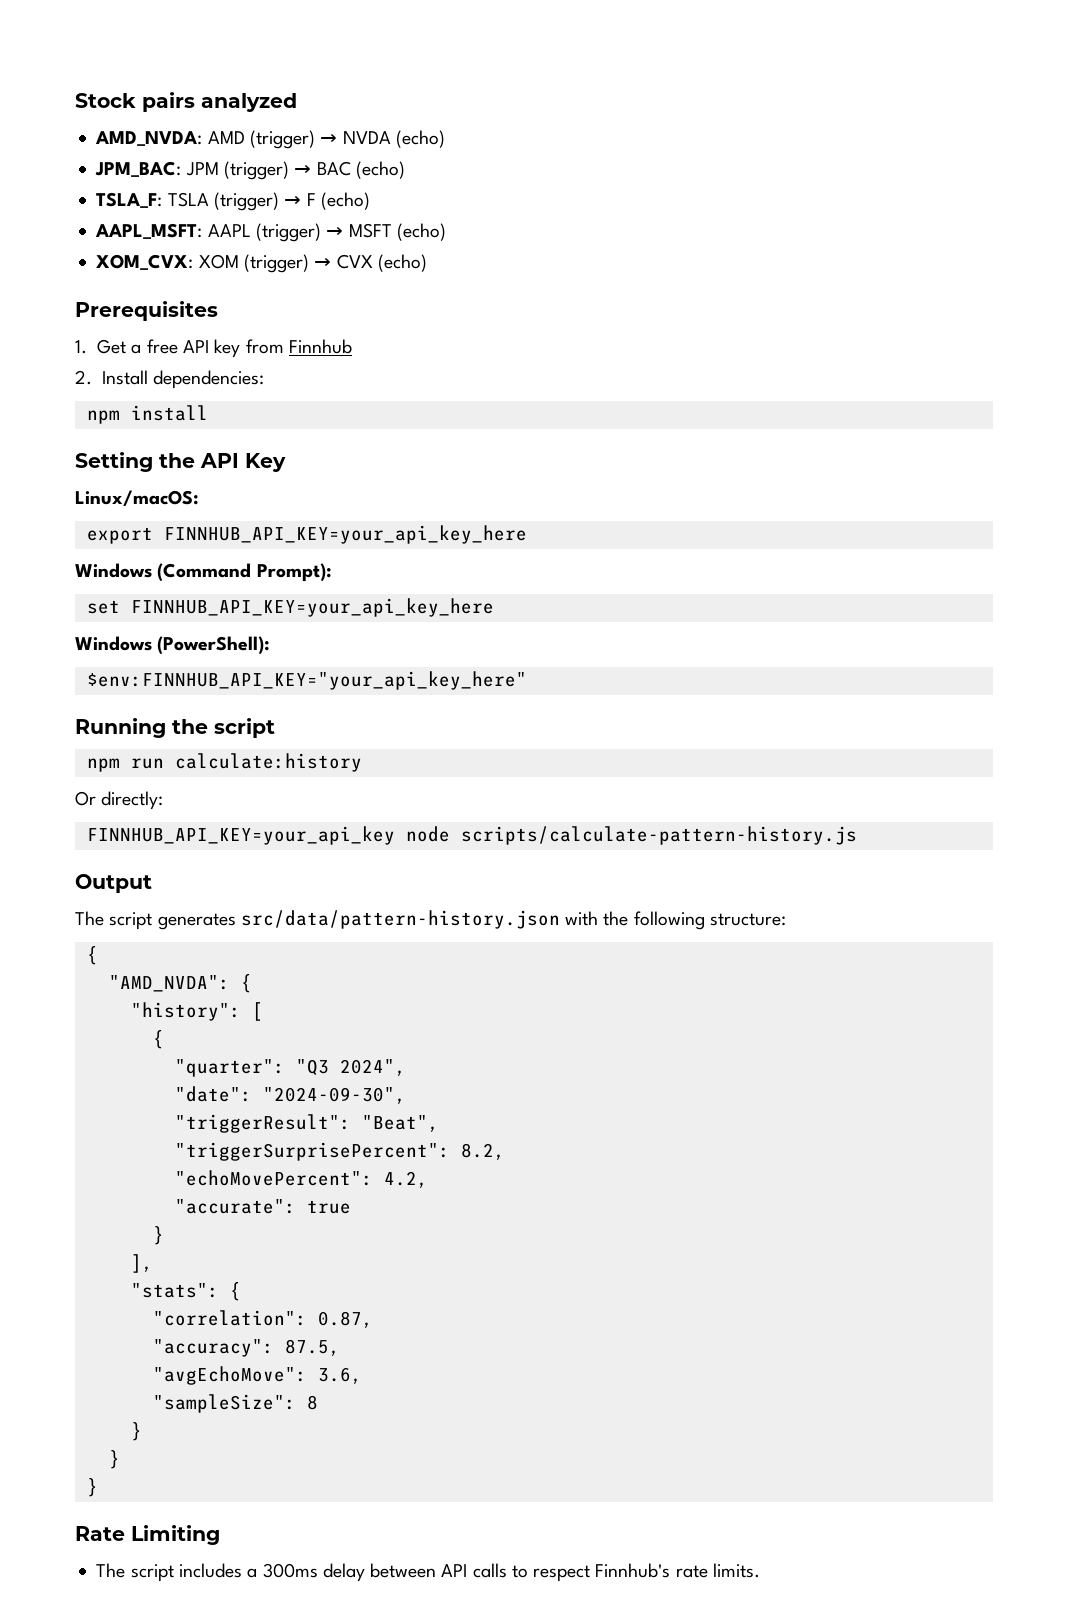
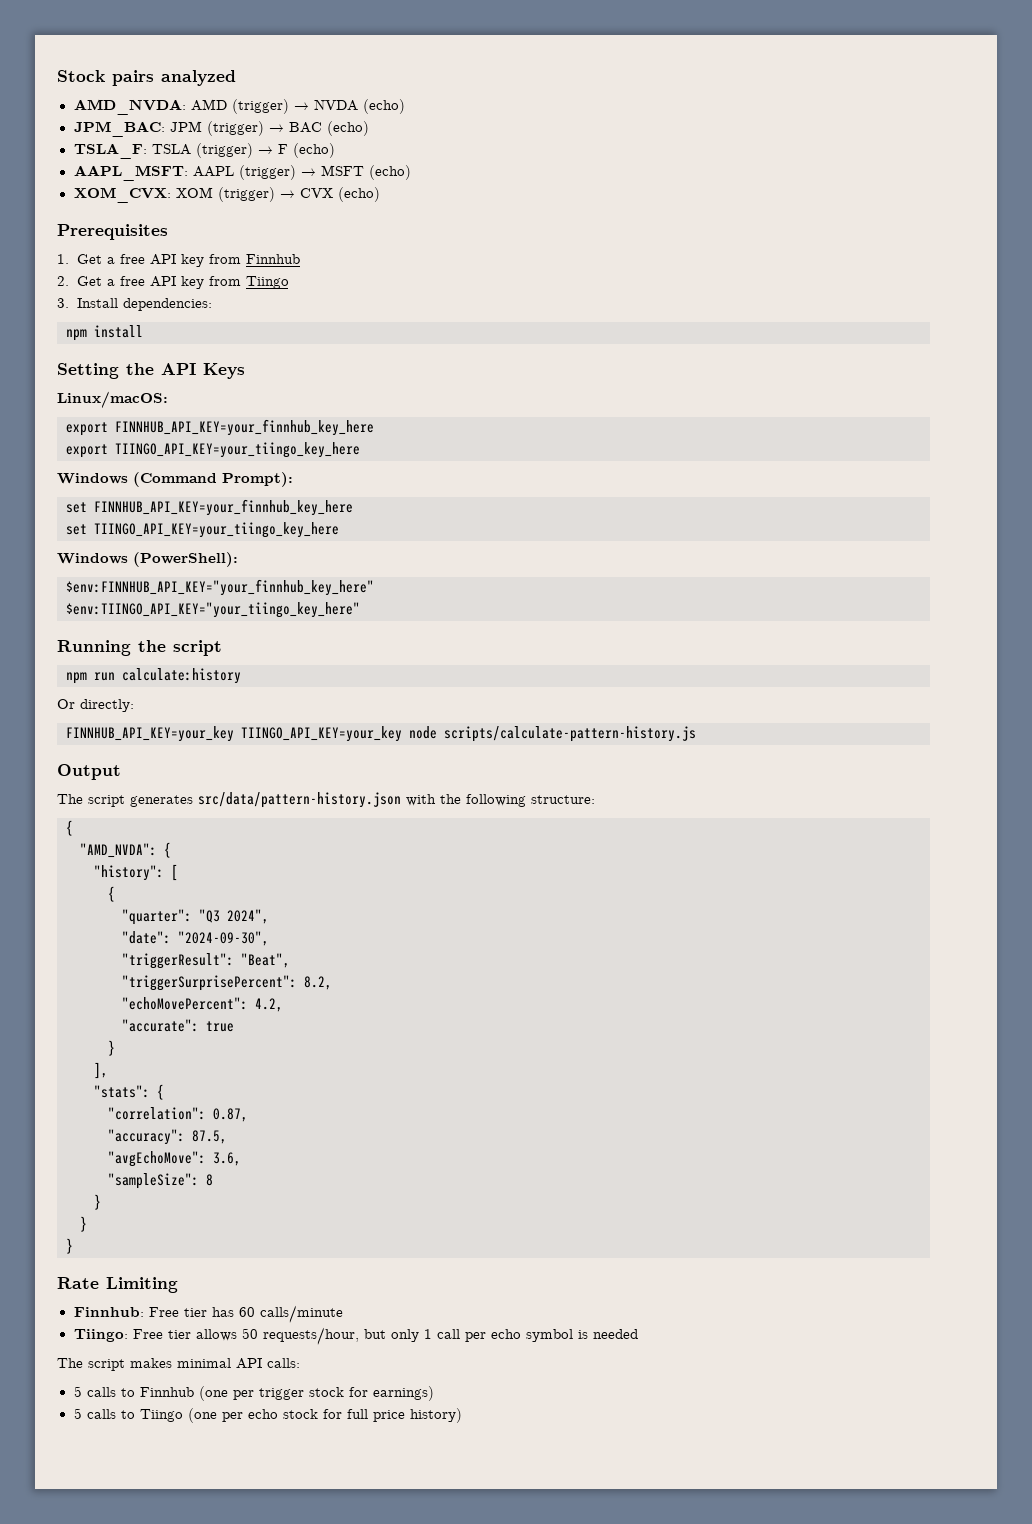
- 2. Install dependencies:
+ 2. Get a free API key from Tiingo
+ 3. Install dependencies:
- Setting the API Key
+ Setting the API Keys
- export FINNHUB_API_KEY=your_api_key_here
+ export FINNHUB_API_KEY=your_finnhub_key_here
+ export TIINGO_API_KEY=your_tiingo_key_here
- set FINNHUB_API_KEY=your_api_key_here
+ set FINNHUB_API_KEY=your_finnhub_key_here
+ set TIINGO_API_KEY=your_tiingo_key_here
- $env:FINNHUB_API_KEY="your_api_key_here"
+ $env:FINNHUB_API_KEY="your_finnhub_key_here"
+ $env:TIINGO_API_KEY="your_tiingo_key_here"
- FINNHUB_API_KEY=your_api_key node scripts/calculate-pattern-history.js
+ FINNHUB_API_KEY=your_key TIINGO_API_KEY=your_key node scripts/calculate-pattern-history.js
- The script includes a 300ms delay between API calls to respect Finnhub's rate limits.
+ Finnhub: Free tier has 60 calls/minute
+ Tiingo: Free tier allows 50 requests/hour, but only 1 call per echo symbol is needed
+ The script makes minimal API calls:
+ 5 calls to Finnhub (one per trigger stock for earnings)
+ 5 calls to Tiingo (one per echo stock for full price history)

